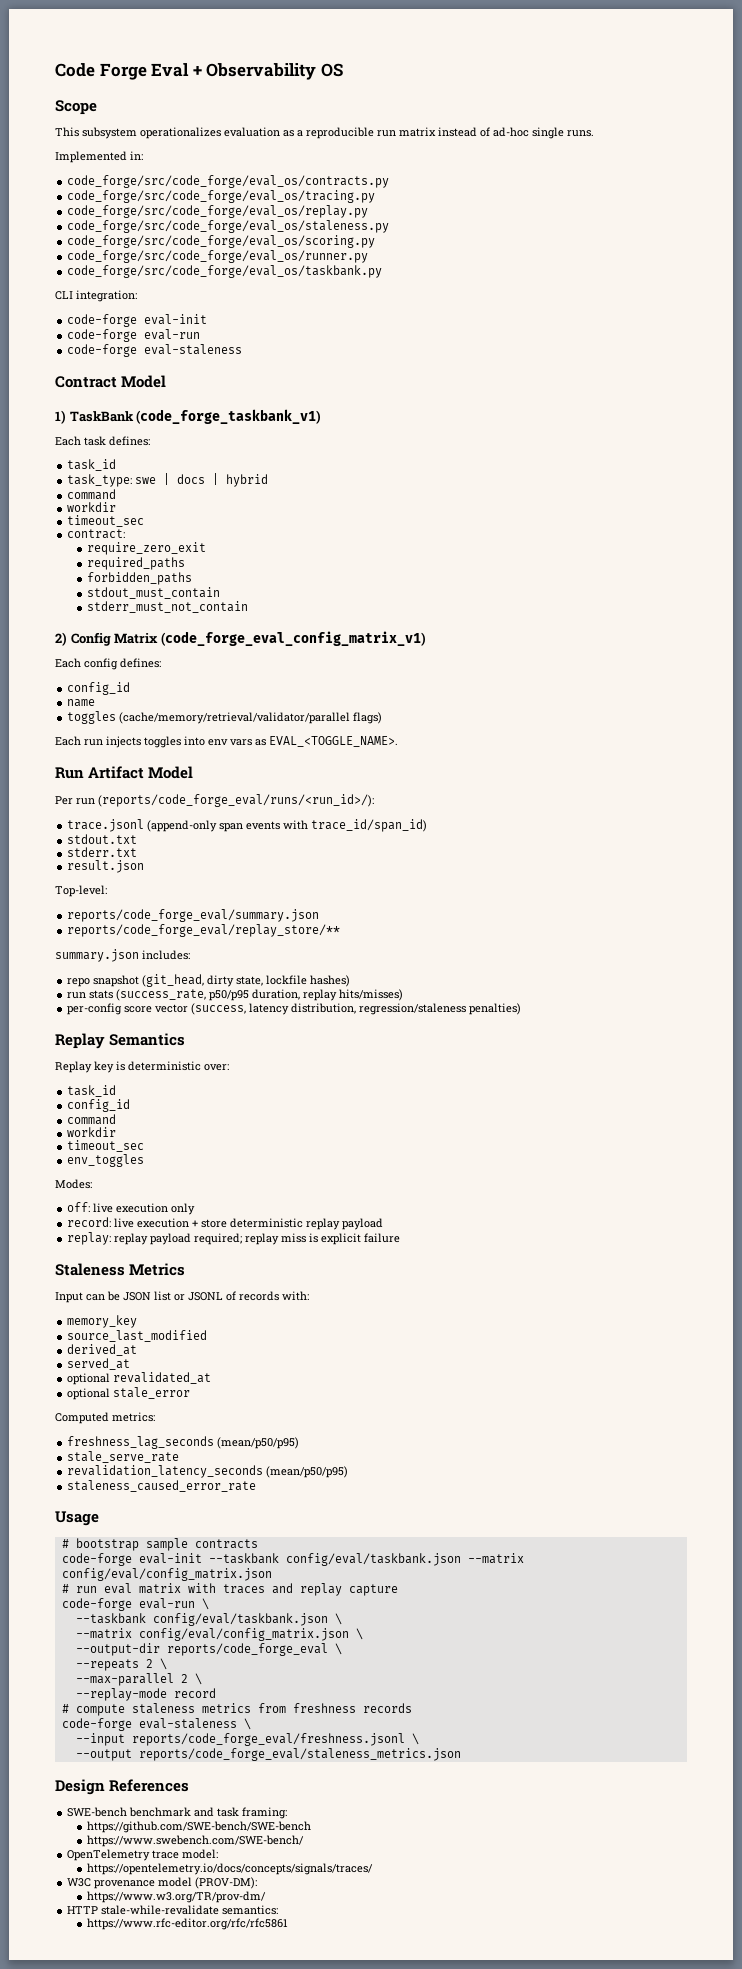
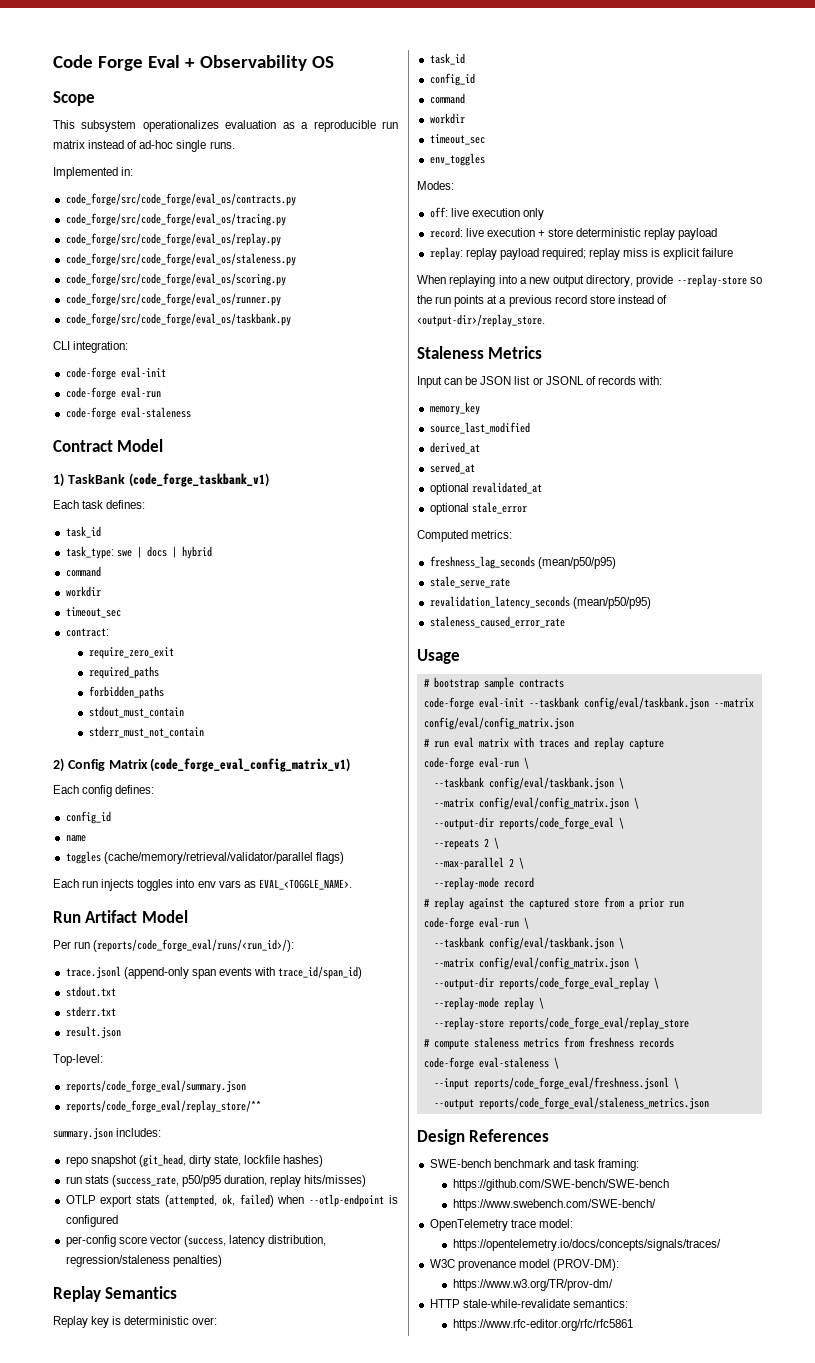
+ OTLP export stats (attempted, ok, failed) when --otlp-endpoint is configured
+ When replaying into a new output directory, provide --replay-store so the run points at a previous record store instead of <output-dir>/replay_store.
+ # replay against the captured store from a prior run
+ code-forge eval-run \
+ --taskbank config/eval/taskbank.json \
+ --matrix config/eval/config_matrix.json \
+ --output-dir reports/code_forge_eval_replay \
+ --replay-mode replay \
+ --replay-store reports/code_forge_eval/replay_store

